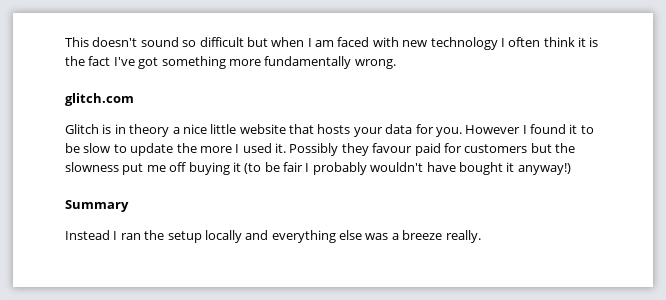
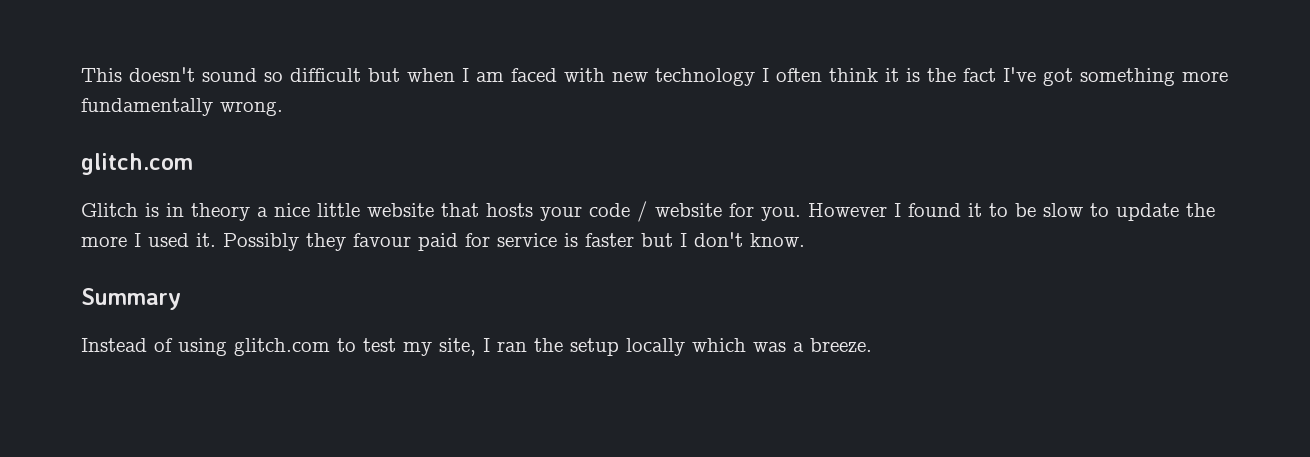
- Glitch is in theory a nice little website that hosts your data for you.
+ Glitch is in theory a nice little website that hosts your code / website for you.
- Possibly they favour paid for customers but the slowness put me off buying it (to be fair I probably wouldn't have bought it anyway!)
+ Possibly they favour paid for service is faster but I don't know.
  Summary
- Instead I ran the setup locally and everything else was a breeze really.
+ Instead of using glitch.com to test my site, I ran the setup locally which was a breeze.

